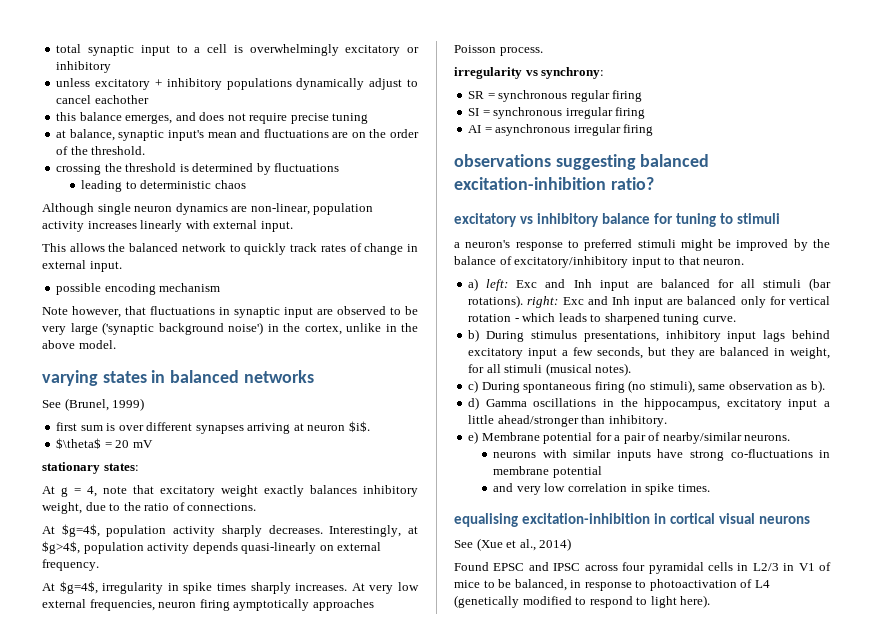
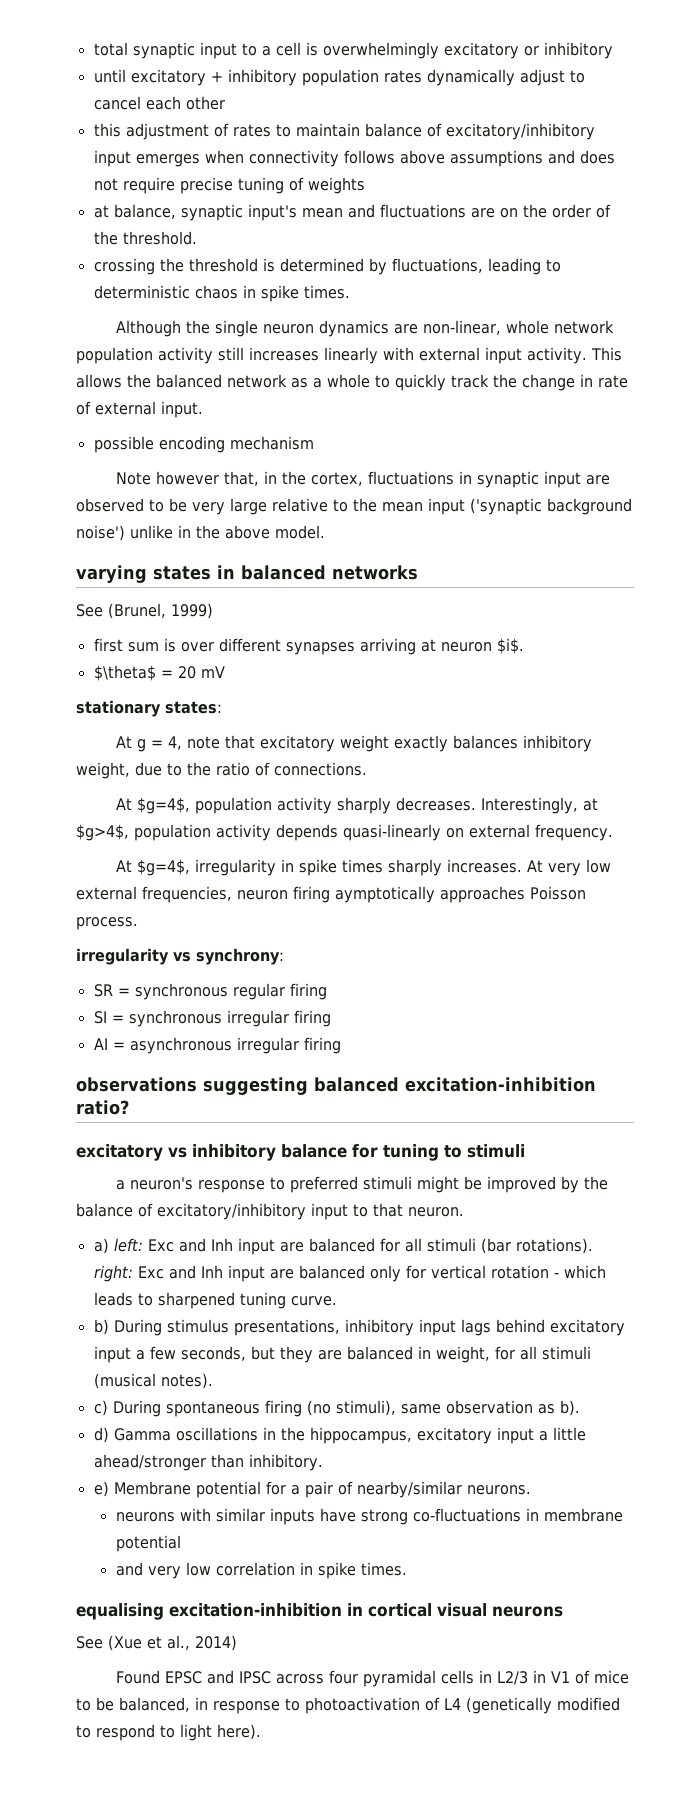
- unless excitatory + inhibitory populations dynamically adjust to cancel eachother
+ until excitatory + inhibitory population rates dynamically adjust to cancel each other
- this balance emerges, and does not require precise tuning
+ this adjustment of rates to maintain balance of excitatory/inhibitory input emerges when connectivity follows above assumptions and does not require precise tuning of weights
- crossing the threshold is determined by fluctuations
- leading to deterministic chaos
+ crossing the threshold is determined by fluctuations, leading to deterministic chaos in spike times.
- Although single neuron dynamics are non-linear, population activity increases linearly with external input.
- This allows the balanced network to quickly track rates of change in external input.
+ Although the single neuron dynamics are non-linear, whole network population activity still increases linearly with external input activity. This allows the balanced network as a whole to quickly track the change in rate of external input.
- Note however, that fluctuations in synaptic input are observed to be very large ('synaptic background noise') in the cortex, unlike in the above model.
+ Note however that, in the cortex, fluctuations in synaptic input are observed to be very large relative to the mean input ('synaptic background noise') unlike in the above model.

